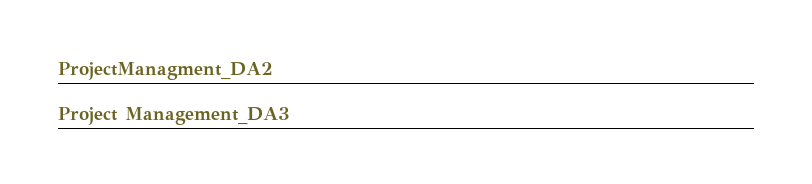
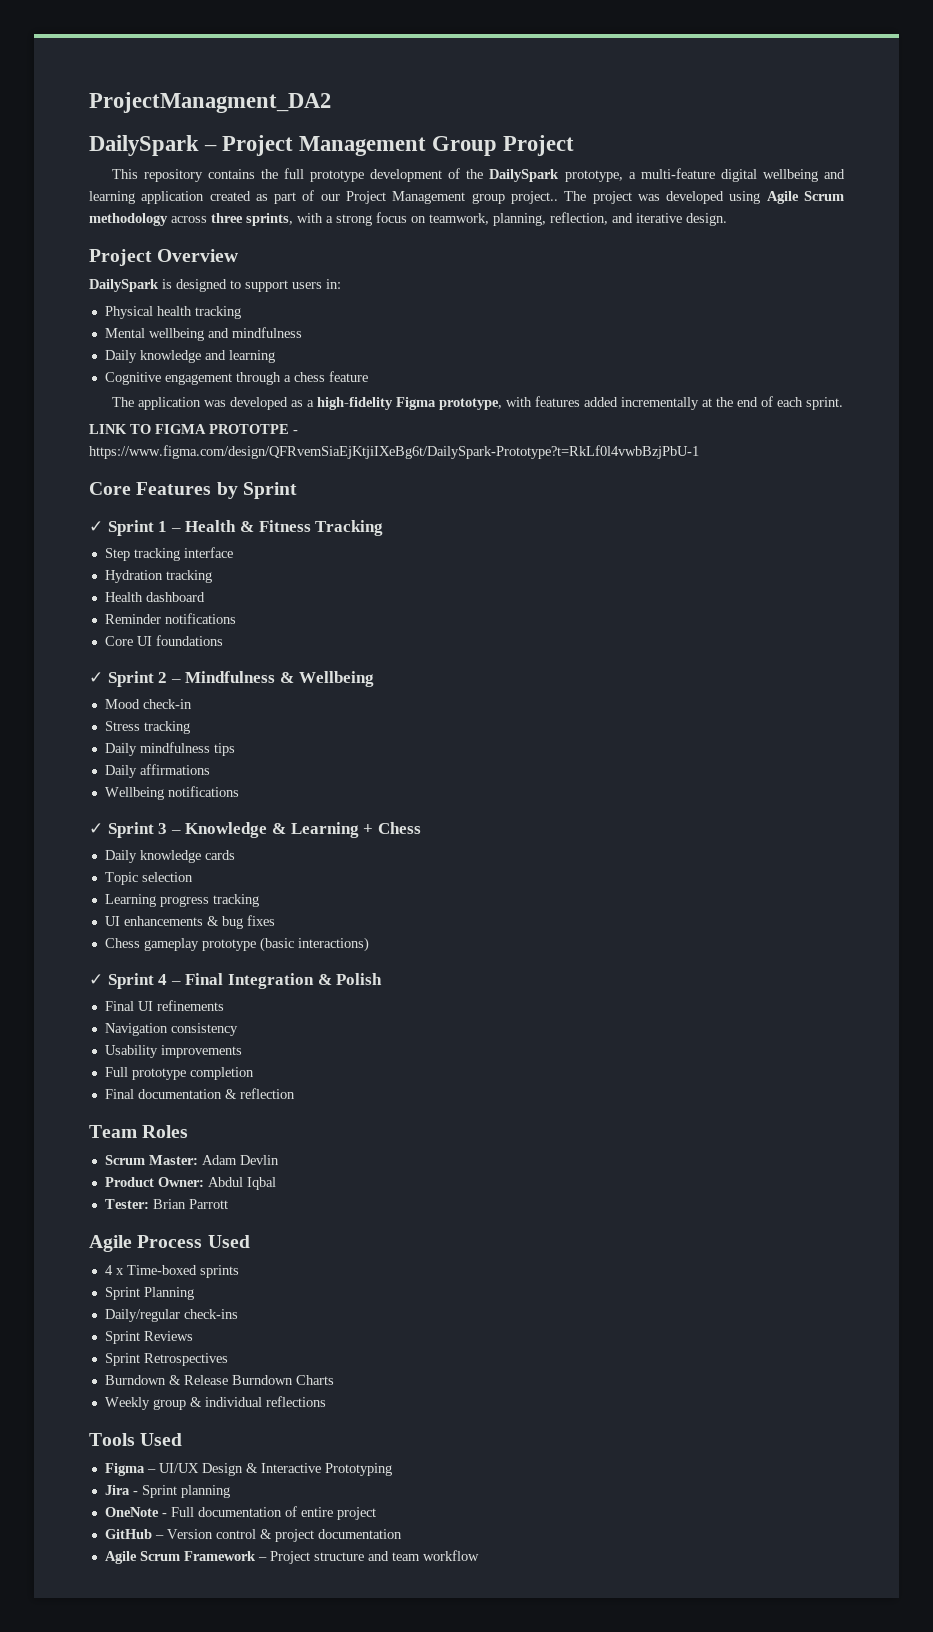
- Project Management_DA3
+ DailySpark – Project Management Group Project
+ This repository contains the full prototype development of the DailySpark prototype, a multi-feature digital wellbeing and learning application created as part of our Project Management group project.. The project was developed using Agile Scrum methodology across three sprints, with a strong focus on teamwork, planning, reflection, and iterative design.
+ Project Overview
+ DailySpark is designed to support users in:
+ Physical health tracking
+ Mental wellbeing and mindfulness
+ Daily knowledge and learning
+ Cognitive engagement through a chess feature
+ The application was developed as a high-fidelity Figma prototype, with features added incrementally at the end of each sprint.
+ LINK TO FIGMA PROTOTPE - https://www.figma.com/design/QFRvemSiaEjKtjiIXeBg6t/DailySpark-Prototype?t=RkLf0l4vwbBzjPbU-1
+ Core Features by Sprint
+ ✓ Sprint 1 – Health & Fitness Tracking
+ Step tracking interface
+ Hydration tracking
+ Health dashboard
+ Reminder notifications
+ Core UI foundations
+ ✓ Sprint 2 – Mindfulness & Wellbeing
+ Mood check-in
+ Stress tracking
+ Daily mindfulness tips
+ Daily affirmations
+ Wellbeing notifications
+ ✓ Sprint 3 – Knowledge & Learning + Chess
+ Daily knowledge cards
+ Topic selection
+ Learning progress tracking
+ UI enhancements & bug fixes
+ Chess gameplay prototype (basic interactions)
+ ✓ Sprint 4 – Final Integration & Polish
+ Final UI refinements
+ Navigation consistency
+ Usability improvements
+ Full prototype completion
+ Final documentation & reflection
+ Team Roles
+ Scrum Master: Adam Devlin
+ Product Owner: Abdul Iqbal
+ Tester: Brian Parrott
+ Agile Process Used
+ 4 x Time-boxed sprints
+ Sprint Planning
+ Daily/regular check-ins
+ Sprint Reviews
+ Sprint Retrospectives
+ Burndown & Release Burndown Charts
+ Weekly group & individual reflections
+ Tools Used
+ Figma – UI/UX Design & Interactive Prototyping
+ Jira - Sprint planning
+ OneNote - Full documentation of entire project
+ GitHub – Version control & project documentation
+ Agile Scrum Framework – Project structure and team workflow

